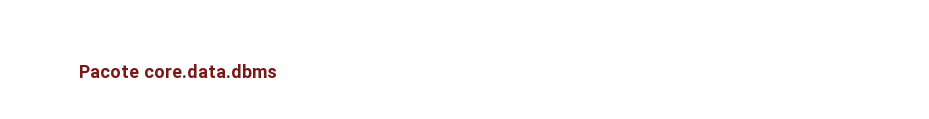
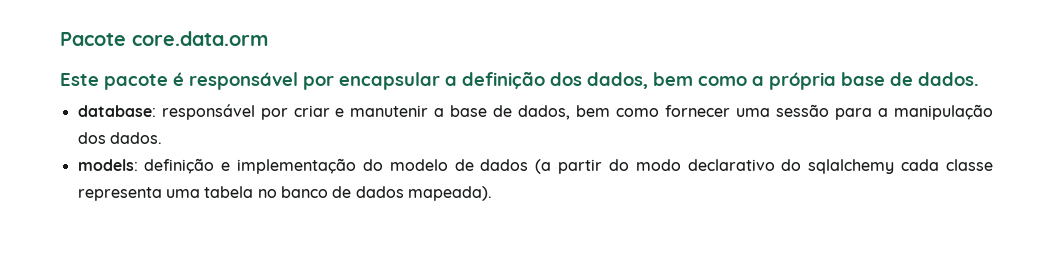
- Pacote core.data.dbms
+ Pacote core.data.orm
+ Este pacote é responsável por encapsular a definição dos dados, bem como a própria base de dados.
+ database: responsável por criar e manutenir a base de dados, bem como fornecer uma sessão para a manipulação dos dados.
+ models: definição e implementação do modelo de dados (a partir do modo declarativo do sqlalchemy cada classe representa uma tabela no banco de dados mapeada).

